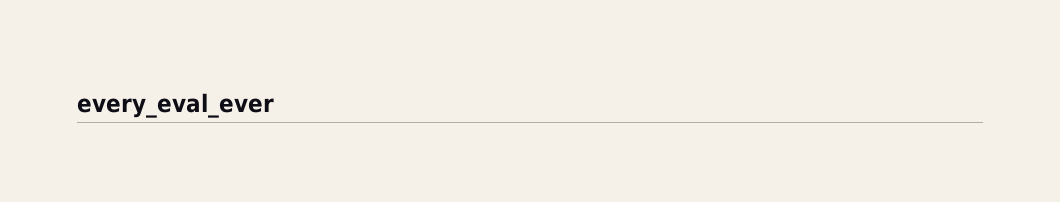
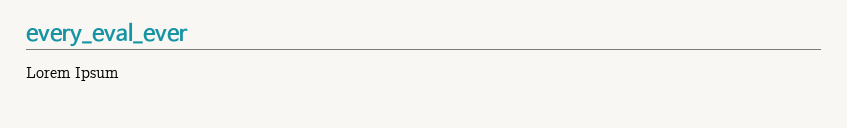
+ Lorem Ipsum

